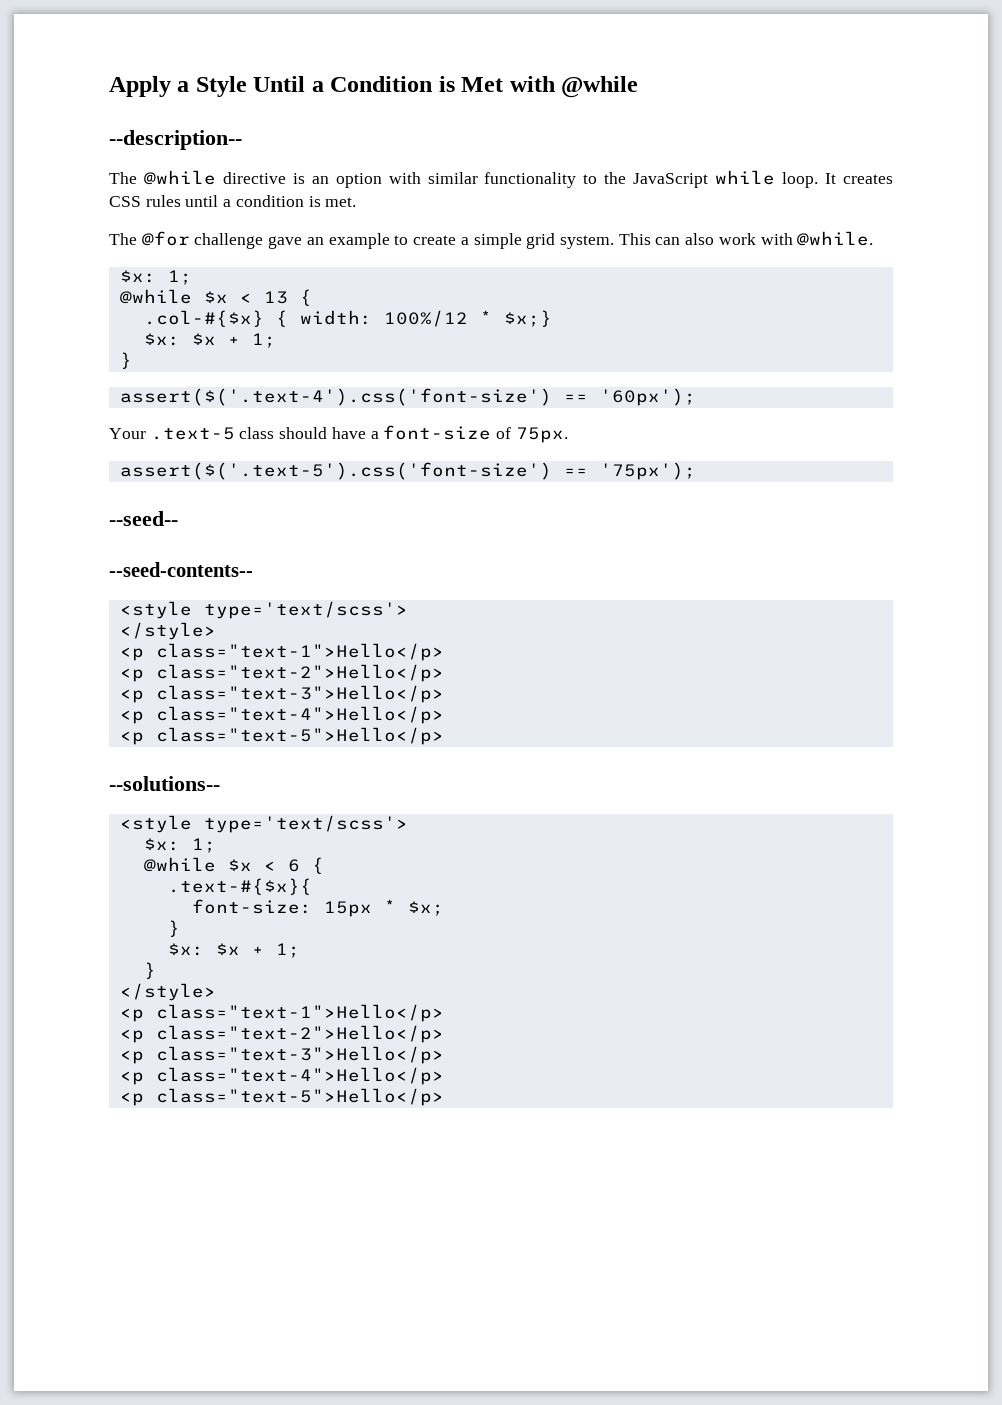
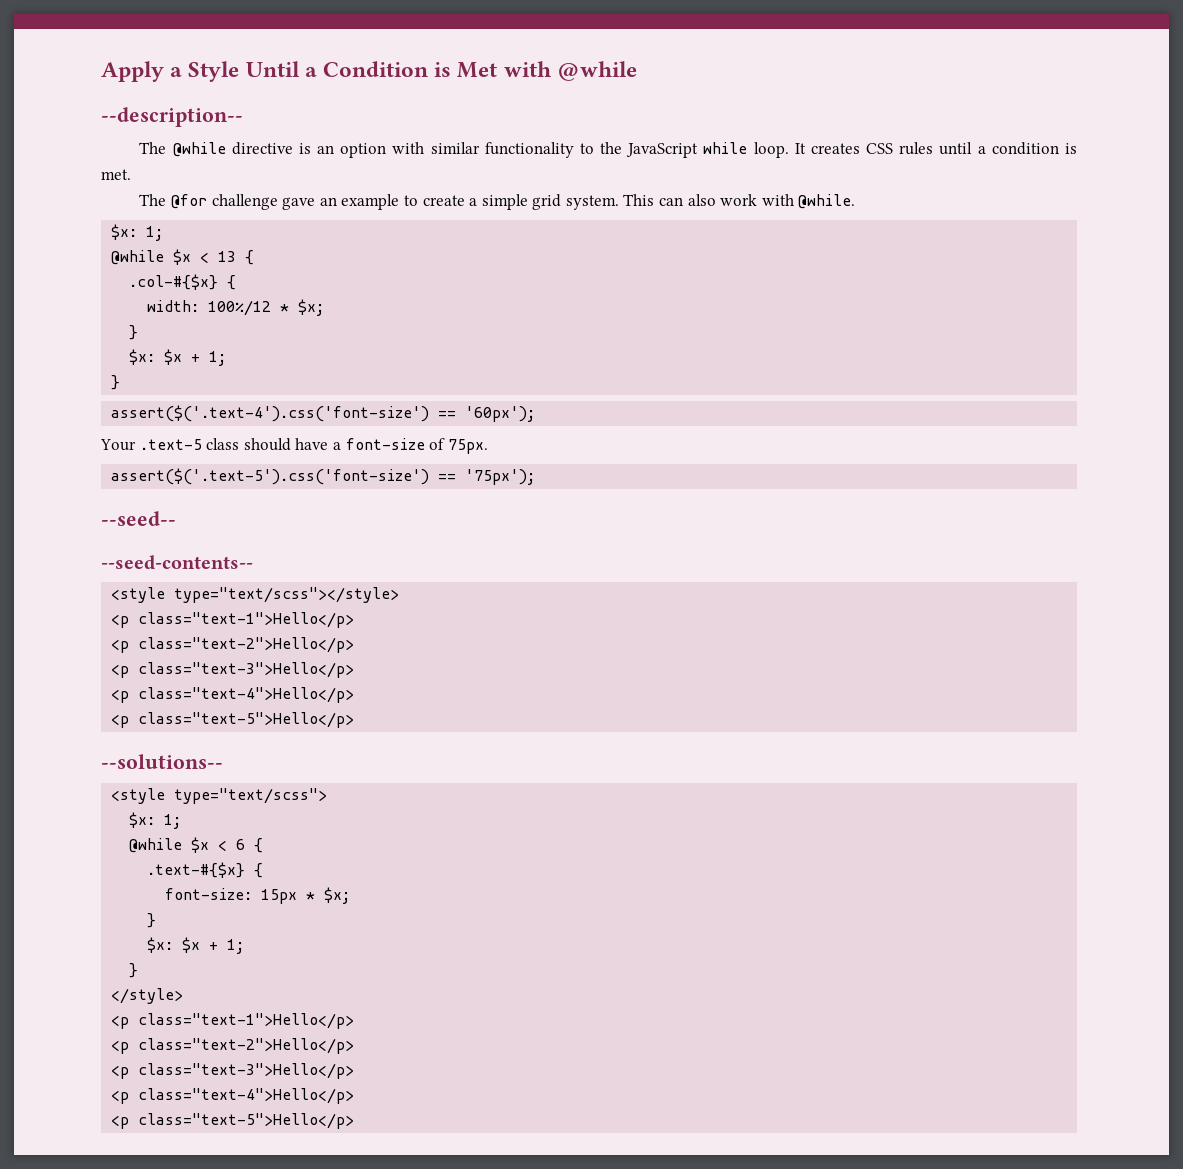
- .col-#{$x} { width: 100%/12 * $x;}
+ .col-#{$x} {
+ width: 100%/12 * $x;
+ }
  --seed-contents--
- <style type='text/scss'>
- </style>
+ <style type="text/scss"></style>
  --solutions--
- <style type='text/scss'>
+ <style type="text/scss">
- .text-#{$x}{
+ .text-#{$x} {

